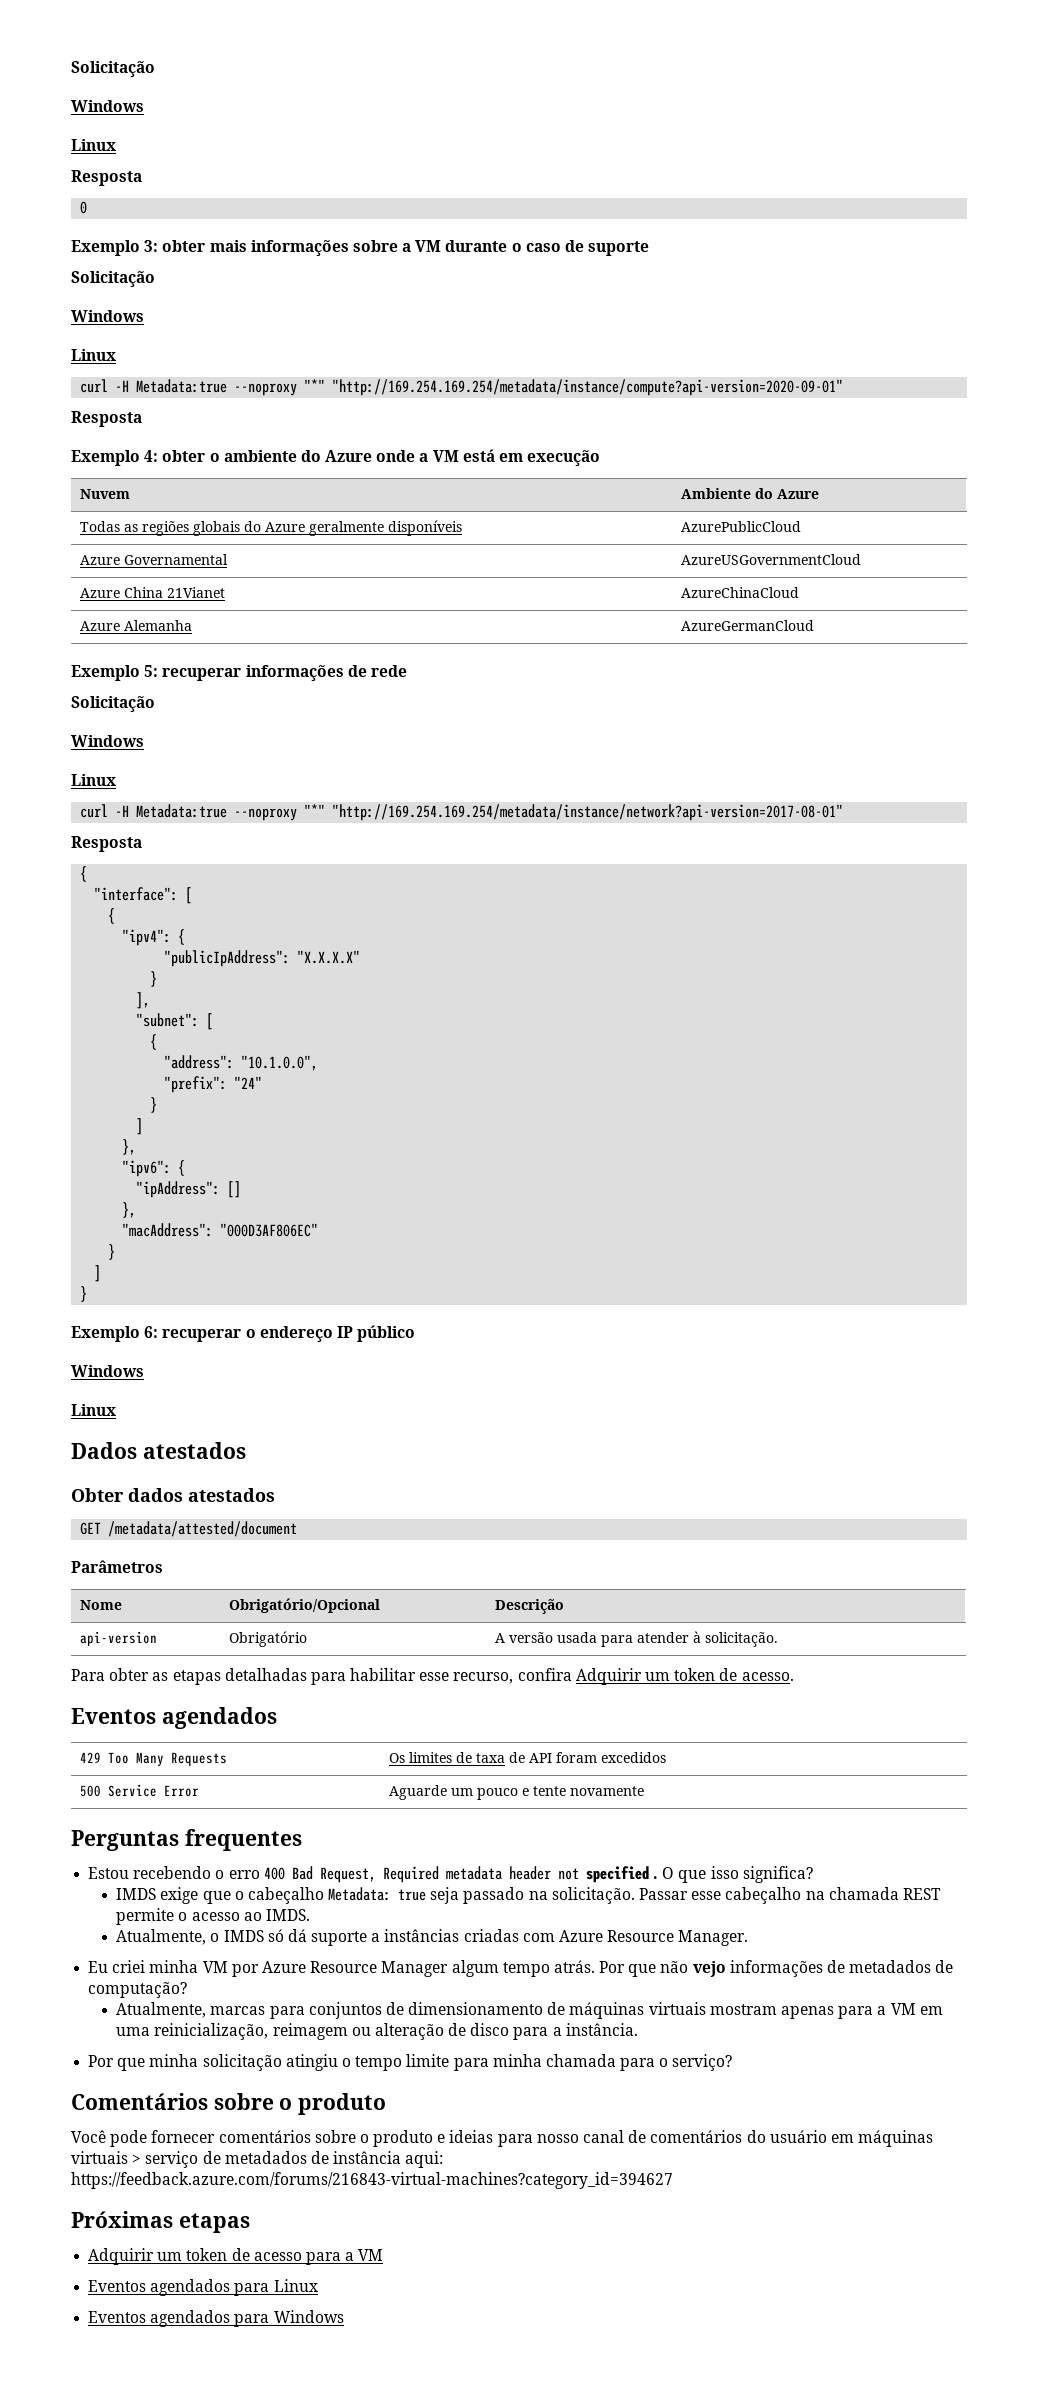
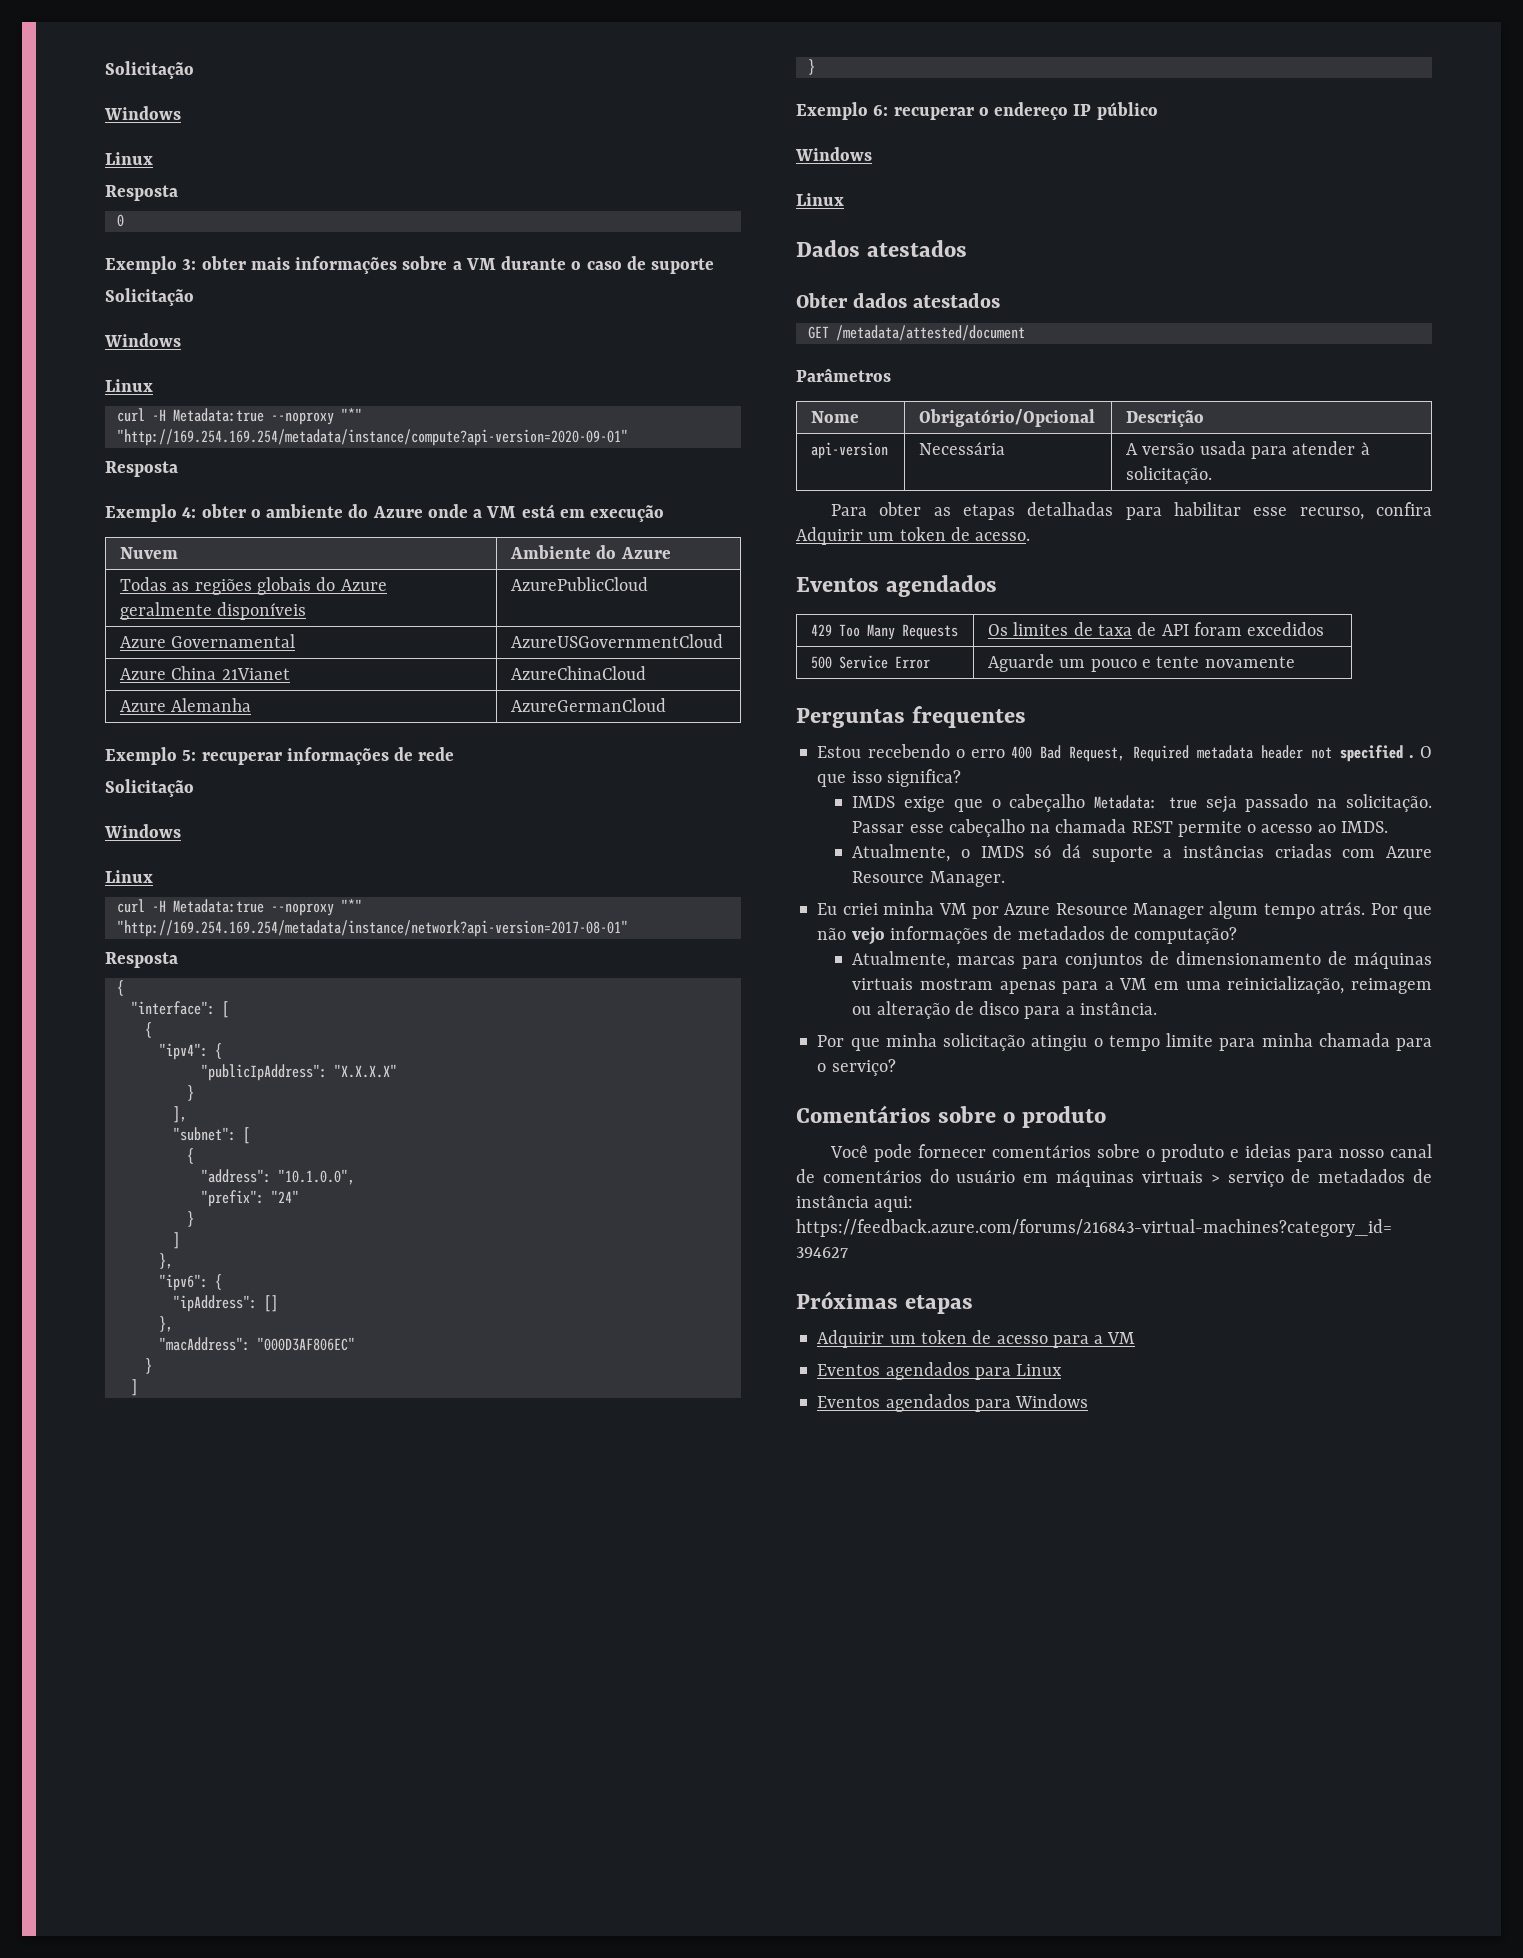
- api-version | Obrigatório | A versão usada para atender à solicitação.
+ api-version | Necessária | A versão usada para atender à solicitação.

